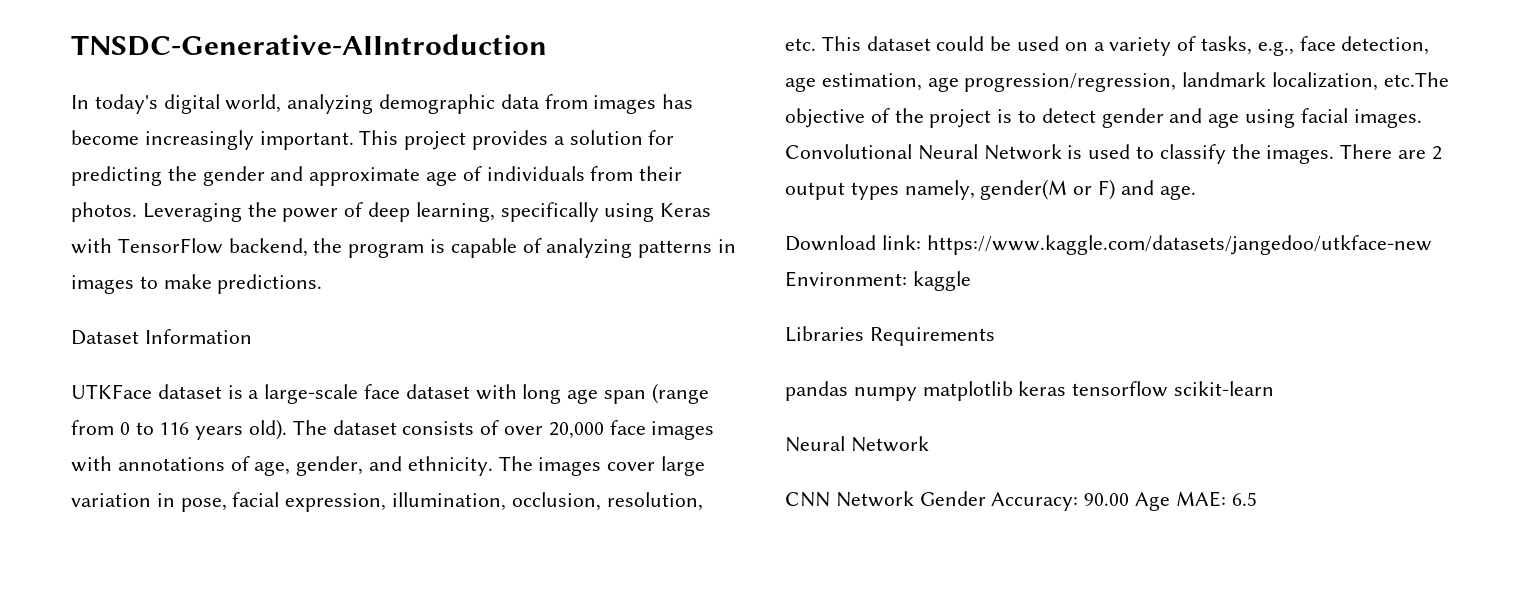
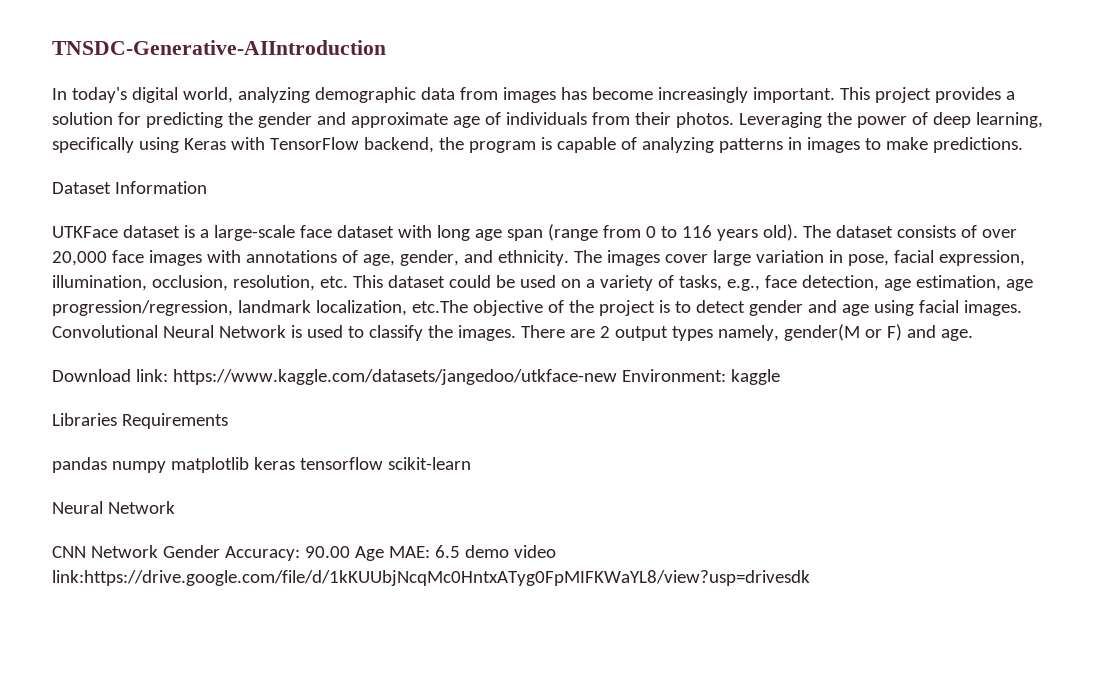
- CNN Network Gender Accuracy: 90.00 Age MAE: 6.5
+ CNN Network Gender Accuracy: 90.00 Age MAE: 6.5 demo video link:https://drive.google.com/file/d/1kKUUbjNcqMc0HntxATyg0FpMIFKWaYL8/view?usp=drivesdk

